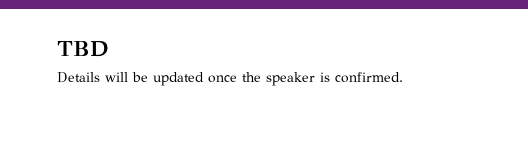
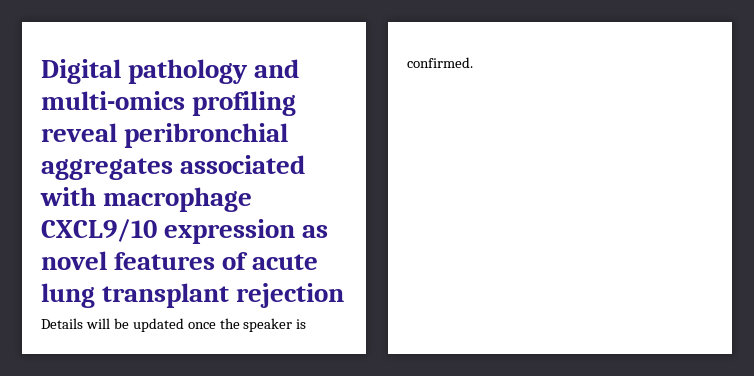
- TBD
+ Digital pathology and multi-omics profiling reveal peribronchial aggregates associated with macrophage CXCL9/10 expression as novel features of acute lung transplant rejection

